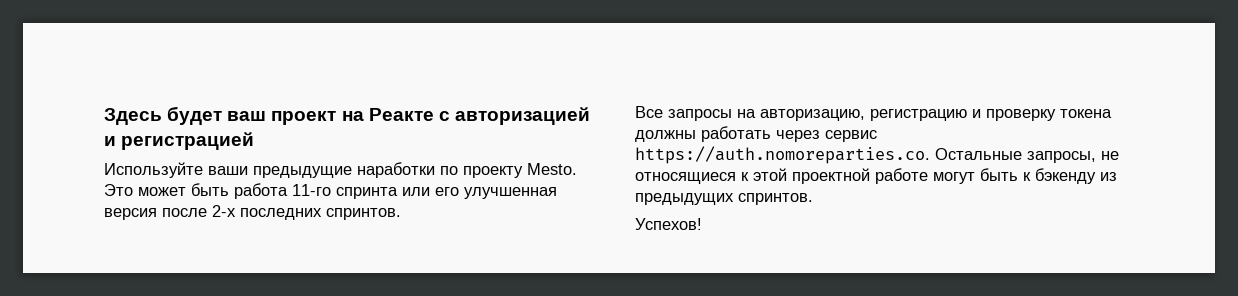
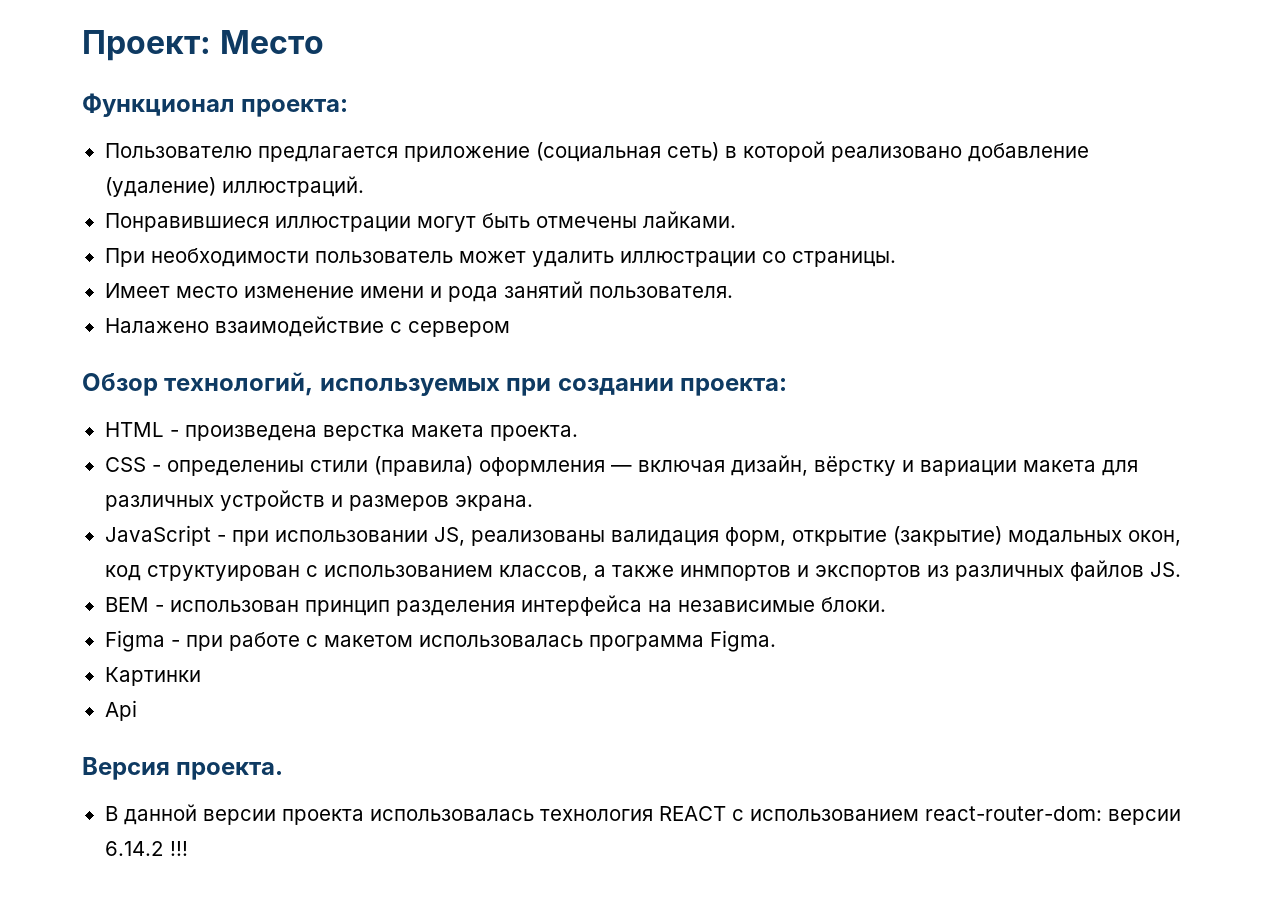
- Здесь будет ваш проект на Реакте с авторизацией и регистрацией
- Используйте ваши предыдущие наработки по проекту Mesto. Это может быть работа 11-го спринта или его улучшенная версия после 2-х последних спринтов.
- Все запросы на авторизацию, регистрацию и проверку токена должны работать через сервис https://auth.nomoreparties.co. Остальные запросы, не относящиеся к этой проектной работе могут быть к бэкенду из предыдущих спринтов.
- Успехов!
+ Проект: Место
+ Функционал проекта:
+ Пользователю предлагается приложение (социальная сеть) в которой реализовано добавление (удаление) иллюстраций.
+ Понравившиеся иллюстрации могут быть отмечены лайками.
+ При необходимости пользователь может удалить иллюстрации со страницы.
+ Имеет место изменение имени и рода занятий пользователя.
+ Налажено взаимодействие с сервером
+ Обзор технологий, используемых при создании проекта:
+ HTML - произведена верстка макета проекта.
+ CSS - определениы стили (правила) оформления — включая дизайн, вёрстку и вариации макета для различных устройств и размеров экрана.
+ JavaScript - при использовании JS, реализованы валидация форм, открытие (закрытие) модальных окон, код структуирован с использованием классов, а также инмпортов и экспортов из различных файлов JS.
+ BEM - использован принцип разделения интерфейса на независимые блоки.
+ Figma - при работе с макетом использовалась программа Figma.
+ Картинки
+ Api
+ Версия проекта.
+ В данной версии проекта использовалась технология REACT с использованием react-router-dom: версии 6.14.2 !!!

